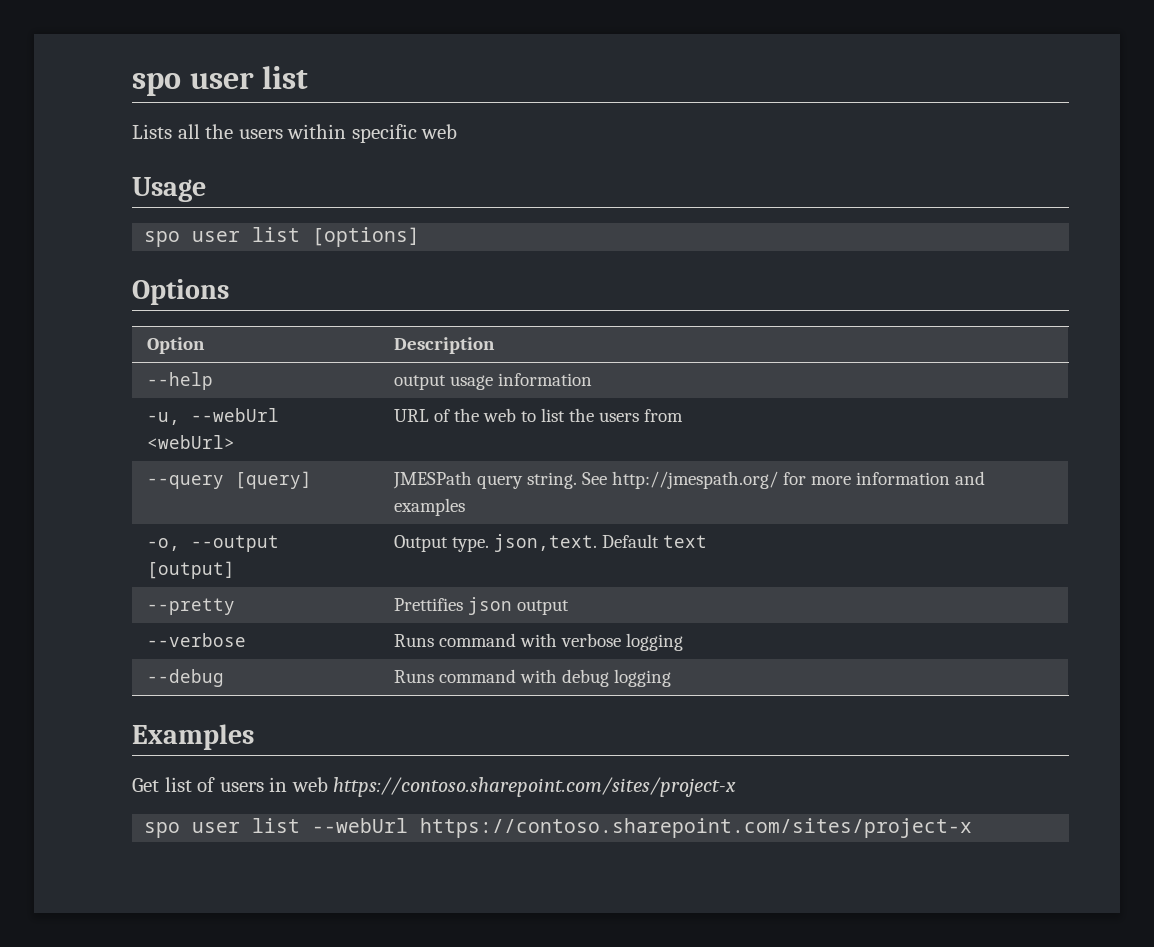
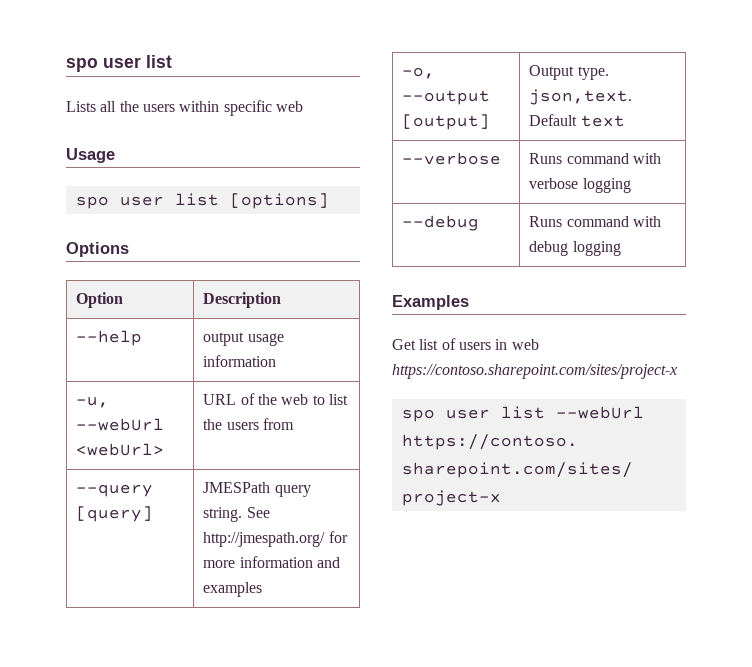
- --pretty | Prettifies json output

